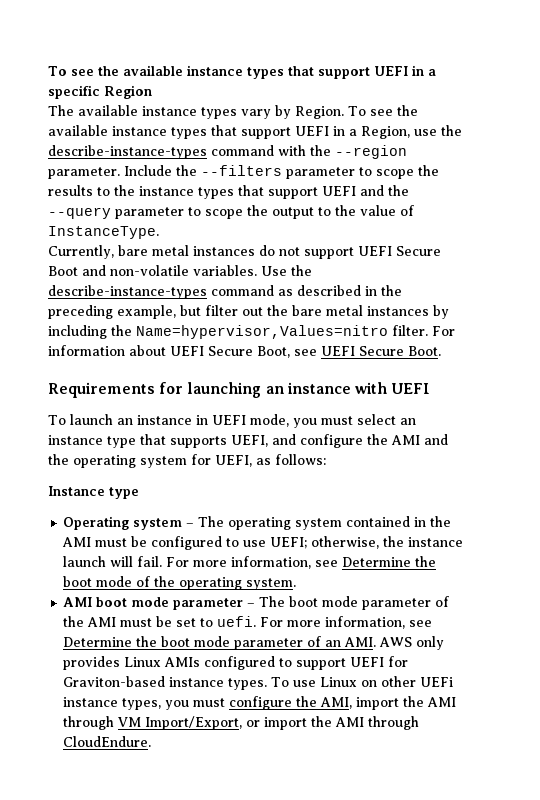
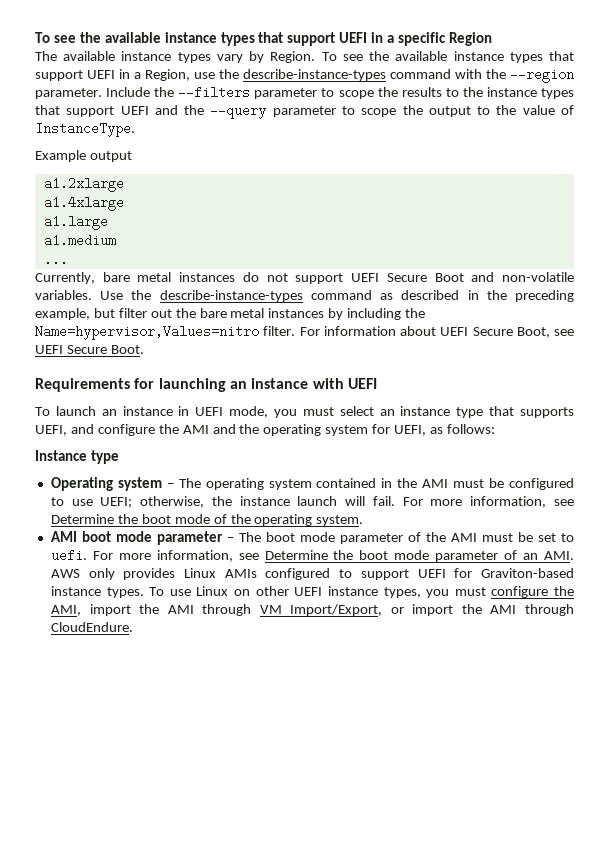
+ Example output
+ a1.2xlarge
+ a1.4xlarge
+ a1.large
+ a1.medium
+ ...
- To use Linux on other UEFi instance types, you must configure the AMI, import the AMI through VM Import/Export, or import the AMI through CloudEndure.
+ To use Linux on other UEFI instance types, you must configure the AMI, import the AMI through VM Import/Export, or import the AMI through CloudEndure.

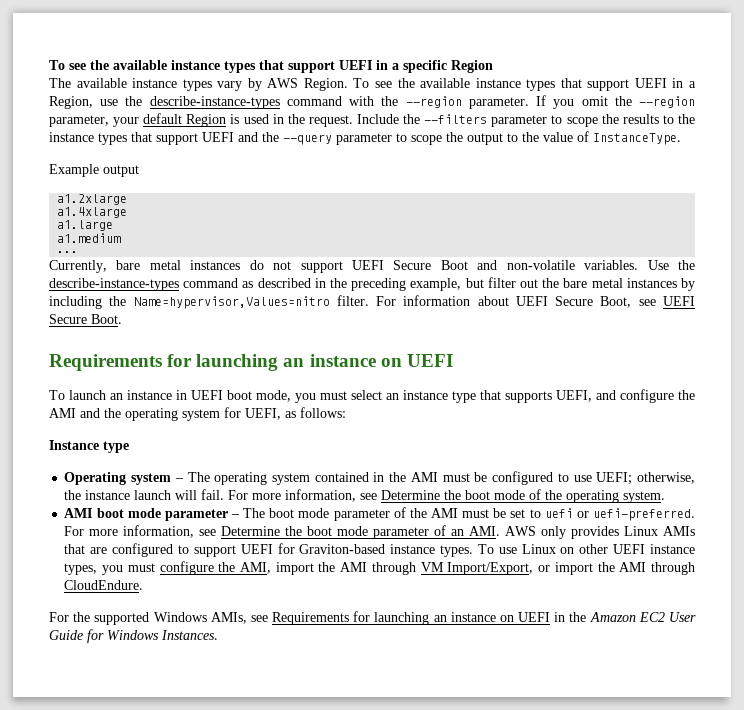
- The available instance types vary by Region.
+ The available instance types vary by AWS Region.
+ If you omit the --region parameter, your default Region is used in the request.
  For information about UEFI Secure Boot, see UEFI Secure Boot.
- Requirements for launching an instance with UEFI
+ Requirements for launching an instance on UEFI
- To launch an instance in UEFI mode, you must select an instance type that supports UEFI, and configure the AMI and the operating system for UEFI, as follows:
+ To launch an instance in UEFI boot mode, you must select an instance type that supports UEFI, and configure the AMI and the operating system for UEFI, as follows:
- AMI boot mode parameter – The boot mode parameter of the AMI must be set to uefi.
+ AMI boot mode parameter – The boot mode parameter of the AMI must be set to uefi or uefi-preferred.
- For more information, see Determine the boot mode parameter of an AMI. AWS only provides Linux AMIs configured to support UEFI for Graviton-based instance types.
+ For more information, see Determine the boot mode parameter of an AMI. AWS only provides Linux AMIs that are configured to support UEFI for Graviton-based instance types.
+ For the supported Windows AMIs, see Requirements for launching an instance on UEFI in the Amazon EC2 User Guide for Windows Instances.

